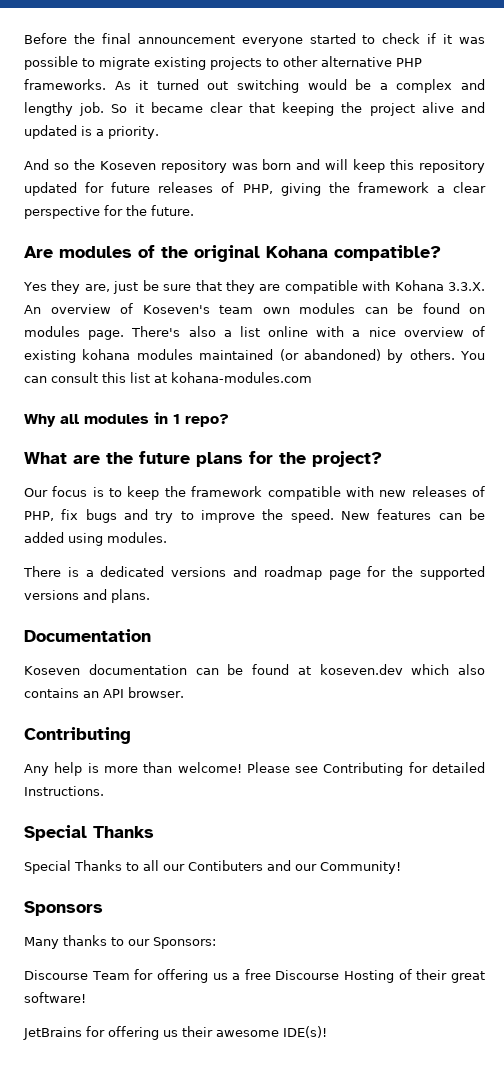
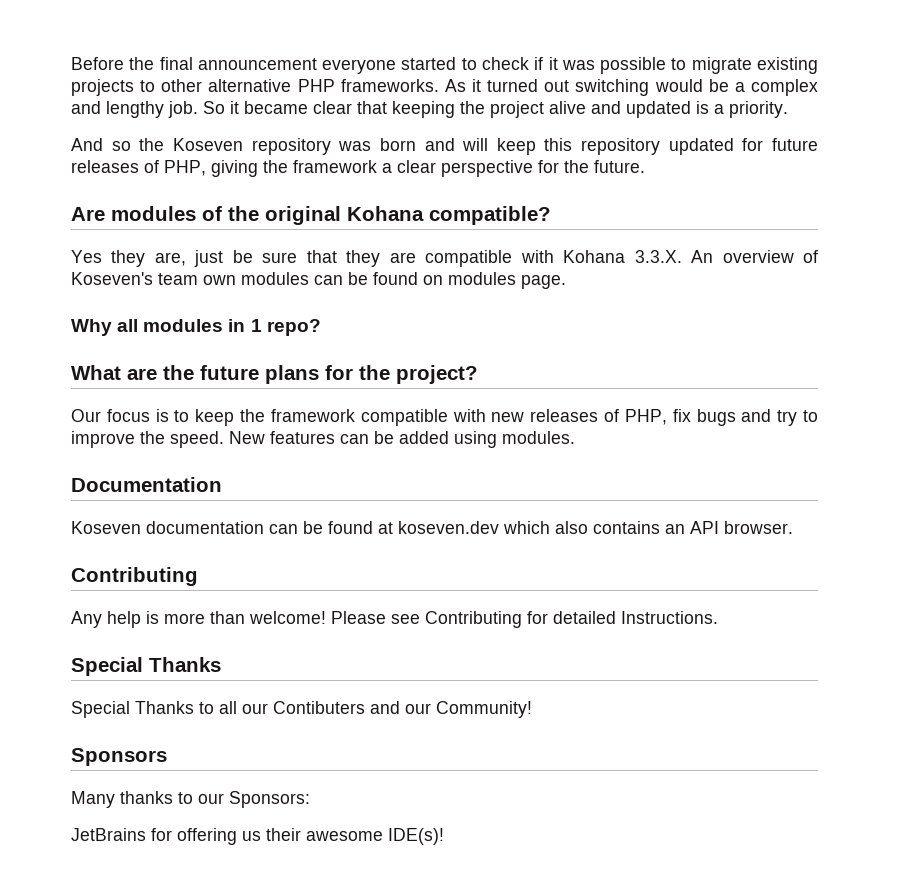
- There's also a list online with a nice overview of existing kohana modules maintained (or abandoned) by others. You can consult this list at kohana-modules.com
- There is a dedicated versions and roadmap page for the supported versions and plans.
- Discourse Team for offering us a free Discourse Hosting of their great software!

